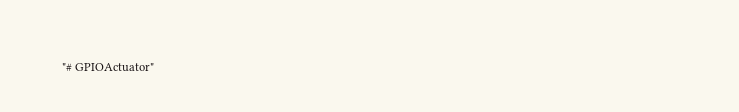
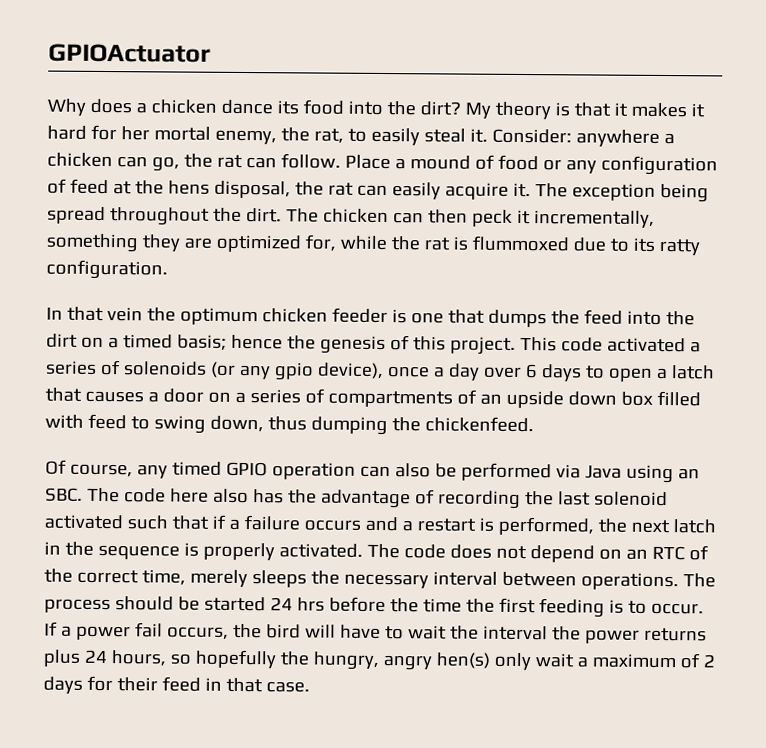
- "# GPIOActuator"
+ GPIOActuator
+ Why does a chicken dance its food into the dirt? My theory is that it makes it hard for her mortal enemy, the rat, to easily steal it. Consider: anywhere a chicken can go, the rat can follow. Place a mound of food or any configuration of feed at the hens disposal, the rat can easily acquire it. The exception being spread throughout the dirt. The chicken can then peck it incrementally, something they are optimized for, while the rat is flummoxed due to its ratty configuration.
+ In that vein the optimum chicken feeder is one that dumps the feed into the dirt on a timed basis; hence the genesis of this project. This code activated a series of solenoids (or any gpio device), once a day over 6 days to open a latch that causes a door on a series of compartments of an upside down box filled with feed to swing down, thus dumping the chickenfeed.
+ Of course, any timed GPIO operation can also be performed via Java using an SBC. The code here also has the advantage of recording the last solenoid activated such that if a failure occurs and a restart is performed, the next latch in the sequence is properly activated. The code does not depend on an RTC of the correct time, merely sleeps the necessary interval between operations. The process should be started 24 hrs before the time the first feeding is to occur. If a power fail occurs, the bird will have to wait the interval the power returns plus 24 hours, so hopefully the hungry, angry hen(s) only wait a maximum of 2 days for their feed in that case.

